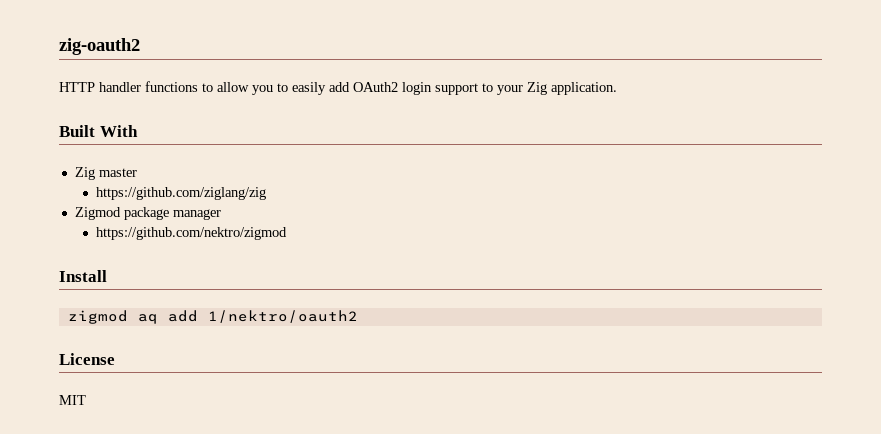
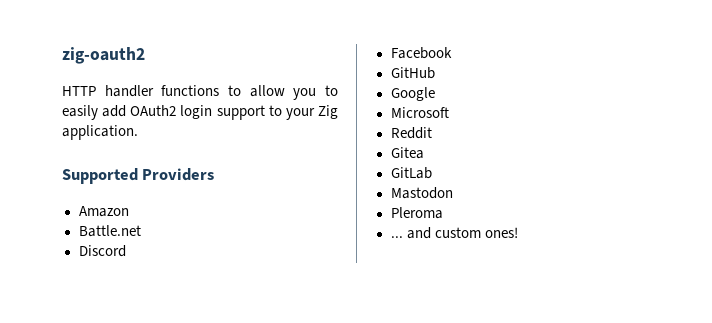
- Built With
- Zig master
- https://github.com/ziglang/zig
- Zigmod package manager
- https://github.com/nektro/zigmod
- Install
- zigmod aq add 1/nektro/oauth2
- License
- MIT
+ Supported Providers
+ Amazon
+ Battle.net
+ Discord
+ Facebook
+ GitHub
+ Google
+ Microsoft
+ Reddit
+ Gitea
+ GitLab
+ Mastodon
+ Pleroma
+ ... and custom ones!

